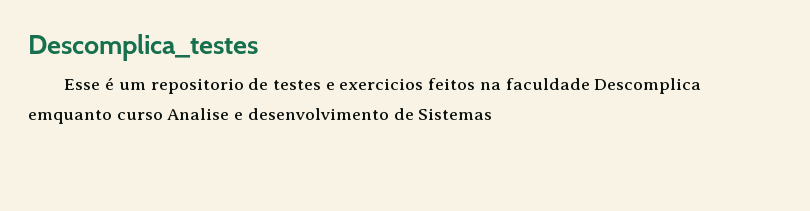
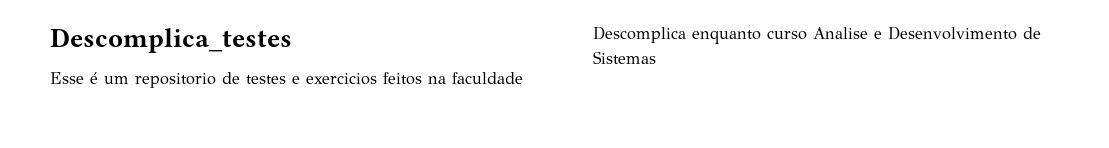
- Esse é um repositorio de testes e exercicios feitos na faculdade Descomplica emquanto curso Analise e desenvolvimento de Sistemas
+ Esse é um repositorio de testes e exercicios feitos na faculdade Descomplica enquanto curso Analise e Desenvolvimento de Sistemas

